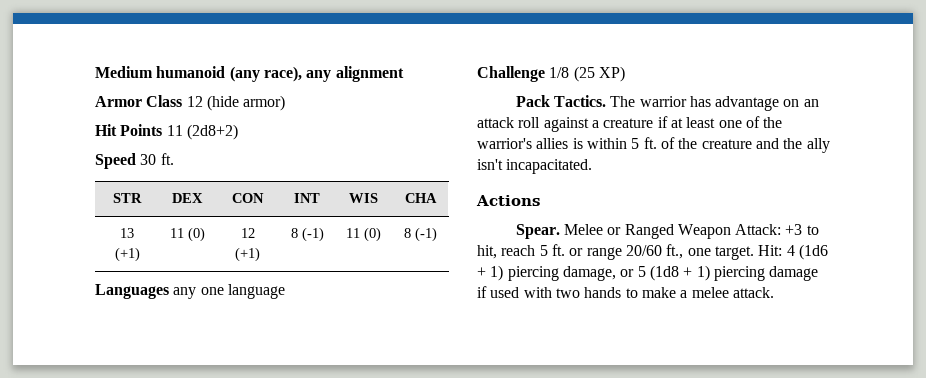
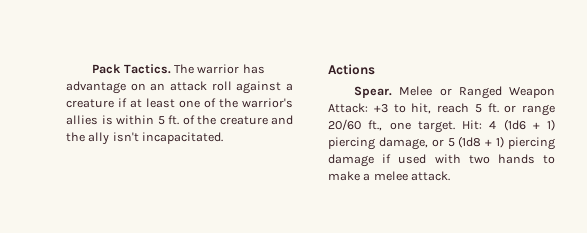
- Medium humanoid (any race), any alignment
- Armor Class 12 (hide armor)
- Hit Points 11 (2d8+2)
- Speed 30 ft.
- STR | DEX | CON | INT | WIS | CHA
- 13 (+1) | 11 (0) | 12 (+1) | 8 (-1) | 11 (0) | 8 (-1)
- Languages any one language
- Challenge 1/8 (25 XP)

